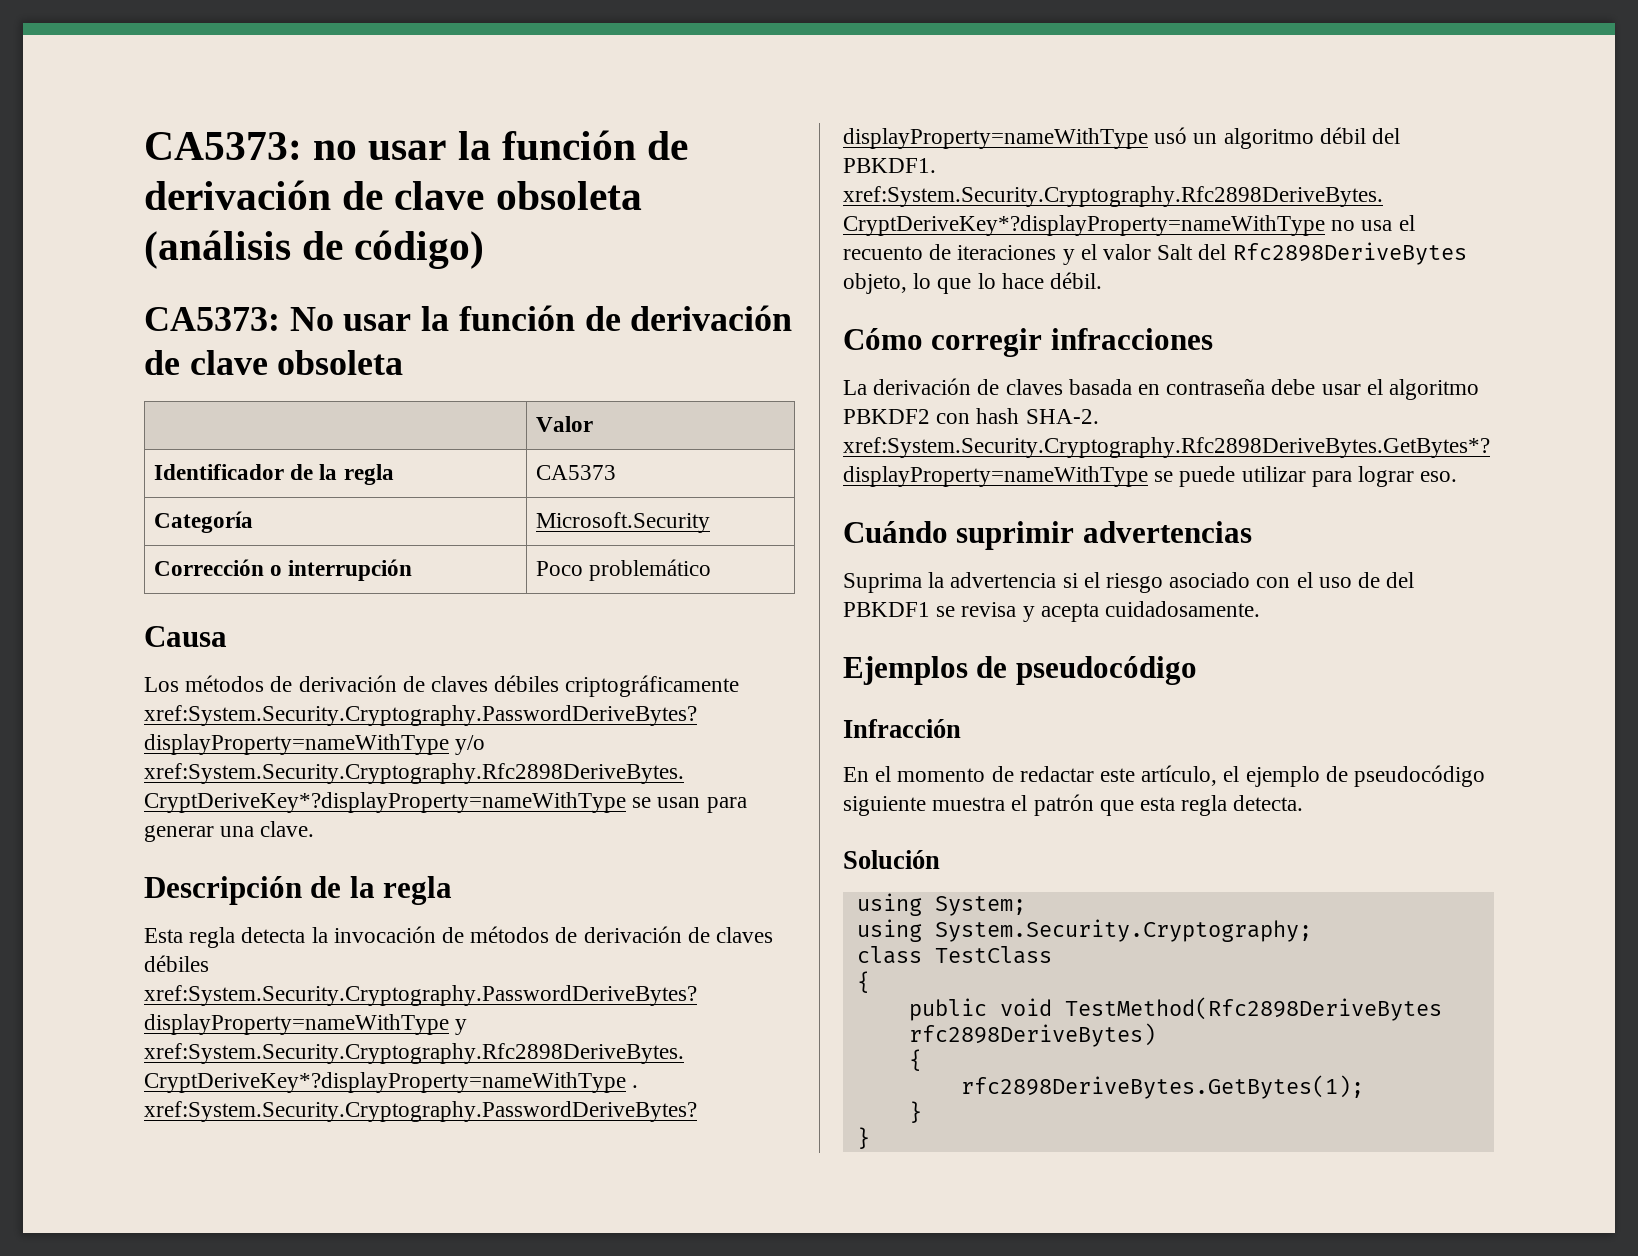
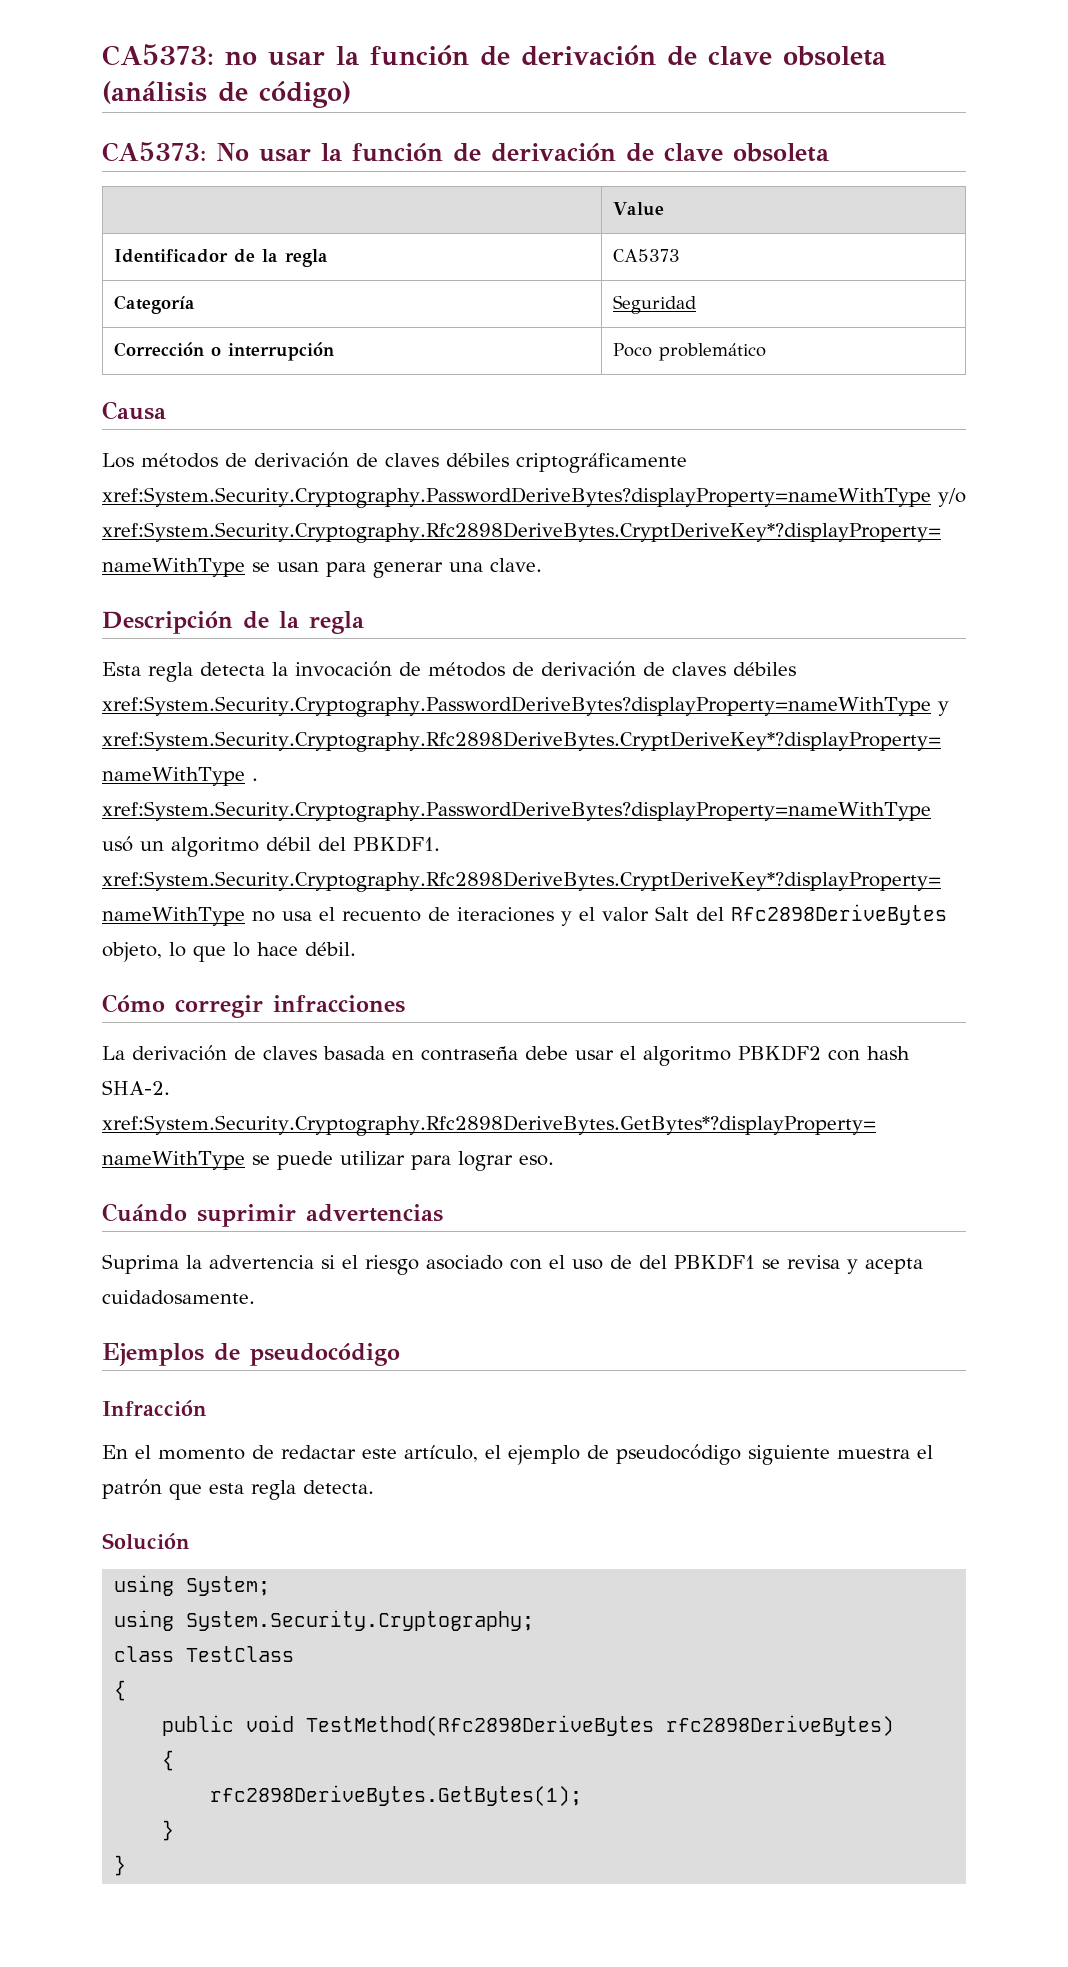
- | Valor
+ | Value
- Categoría | Microsoft.Security
+ Categoría | Seguridad

